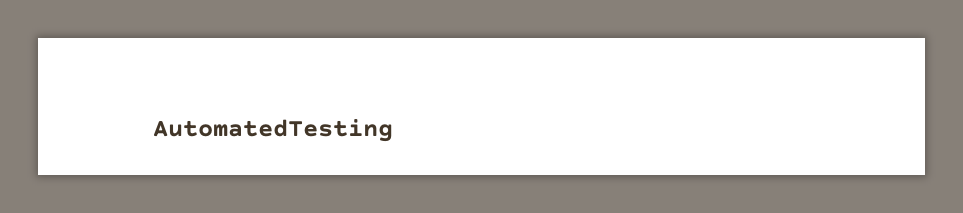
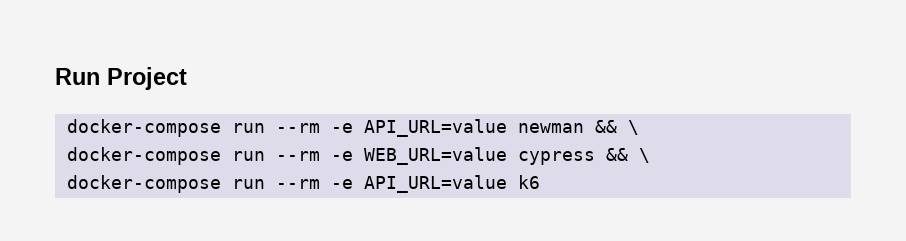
- AutomatedTesting
+ Run Project
+ docker-compose run --rm -e API_URL=value newman && \
+ docker-compose run --rm -e WEB_URL=value cypress && \
+ docker-compose run --rm -e API_URL=value k6

